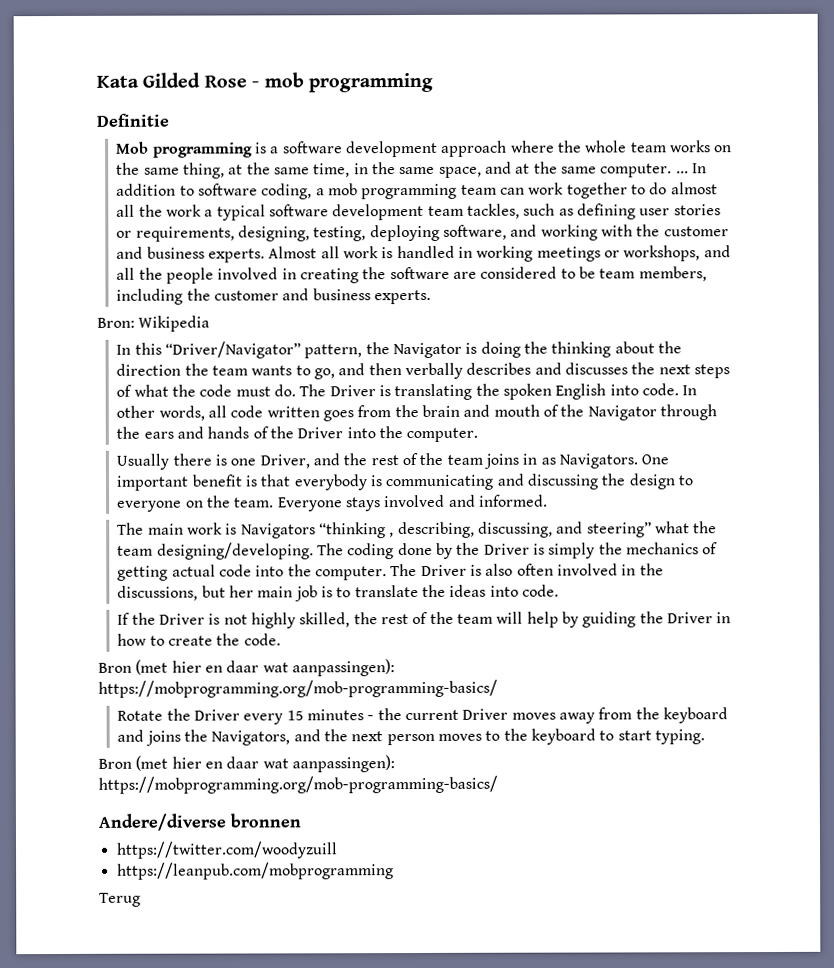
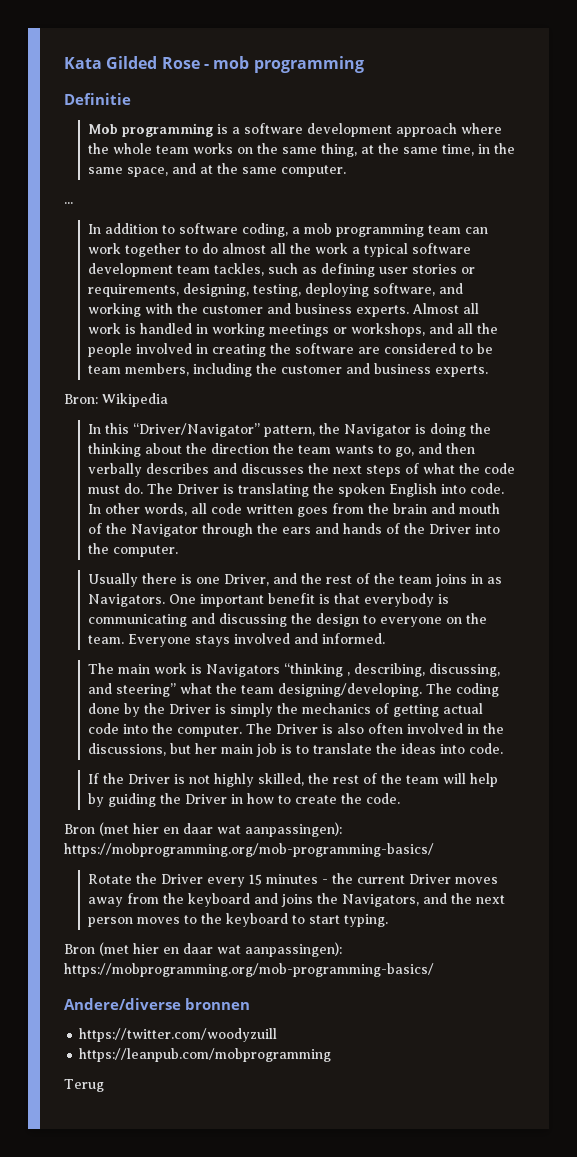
- Mob programming is a software development approach where the whole team works on the same thing, at the same time, in the same space, and at the same computer. ... In addition to software coding, a mob programming team can work together to do almost all the work a typical software development team tackles, such as defining user stories or requirements, designing, testing, deploying software, and working with the customer and business experts.
+ Mob programming is a software development approach where the whole team works on the same thing, at the same time, in the same space, and at the same computer.
+ ...
+ In addition to software coding, a mob programming team can work together to do almost all the work a typical software development team tackles, such as defining user stories or requirements, designing, testing, deploying software, and working with the customer and business experts.

